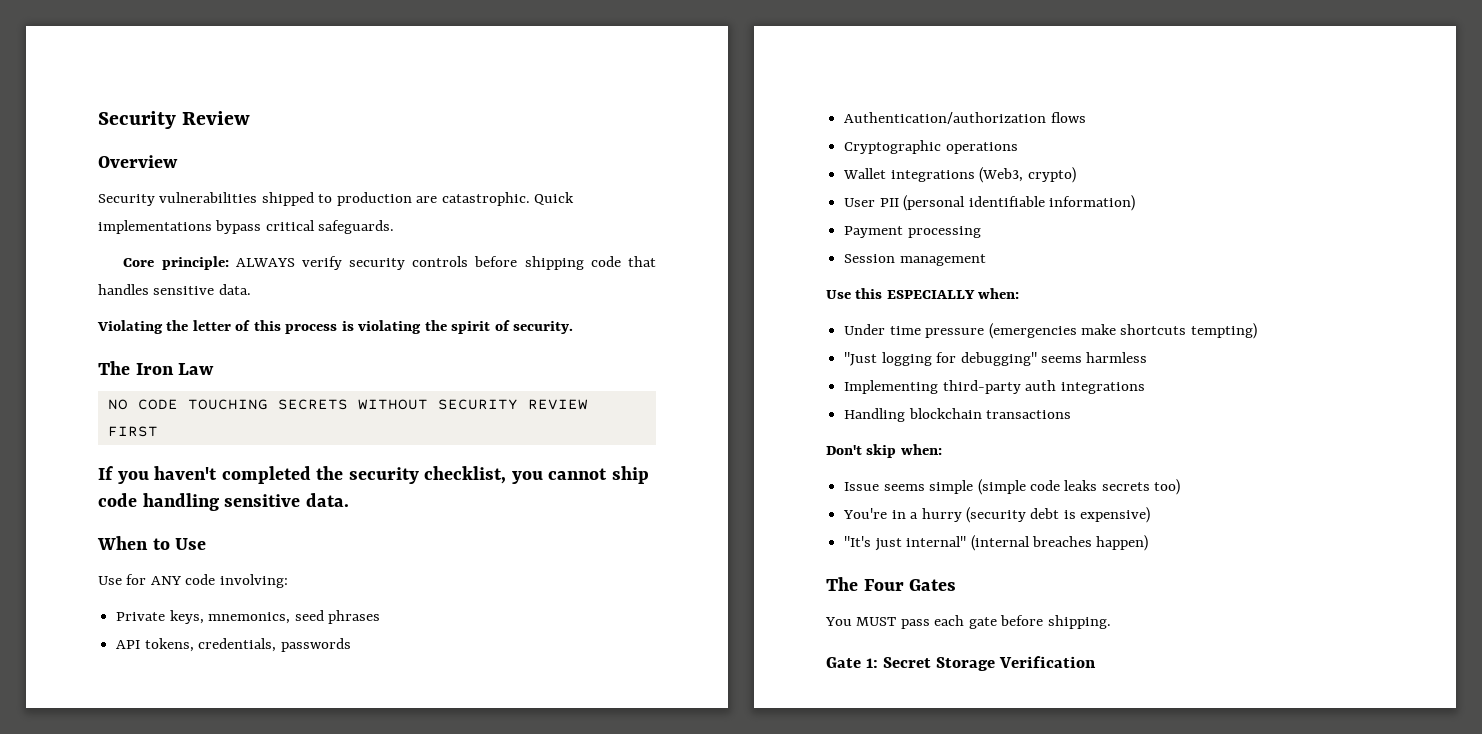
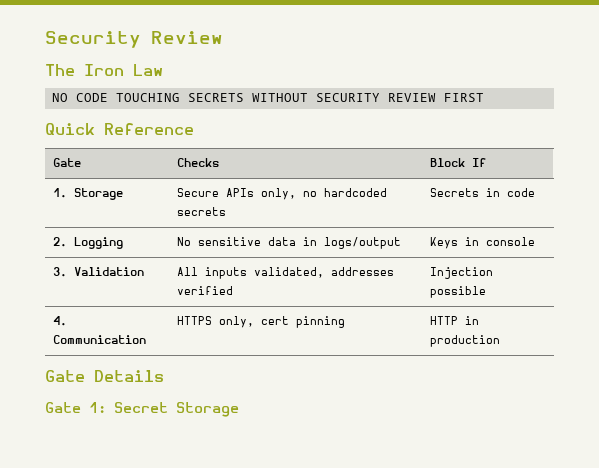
- Overview
- Security vulnerabilities shipped to production are catastrophic. Quick implementations bypass critical safeguards.
- Core principle: ALWAYS verify security controls before shipping code that handles sensitive data.
- Violating the letter of this process is violating the spirit of security.
- If you haven't completed the security checklist, you cannot ship code handling sensitive data.
- When to Use
- Use for ANY code involving:
- Private keys, mnemonics, seed phrases
- API tokens, credentials, passwords
- Authentication/authorization flows
- Cryptographic operations
- Wallet integrations (Web3, crypto)
- User PII (personal identifiable information)
- Payment processing
- Session management
- Use this ESPECIALLY when:
- Under time pressure (emergencies make shortcuts tempting)
- "Just logging for debugging" seems harmless
- Implementing third-party auth integrations
- Handling blockchain transactions
- Don't skip when:
- Issue seems simple (simple code leaks secrets too)
- You're in a hurry (security debt is expensive)
- "It's just internal" (internal breaches happen)
- The Four Gates
- You MUST pass each gate before shipping.
+ Quick Reference
+ Gate | Checks | Block If
+ 1. Storage | Secure APIs only, no hardcoded secrets | Secrets in code
+ 2. Logging | No sensitive data in logs/output | Keys in console
+ 3. Validation | All inputs validated, addresses verified | Injection possible
+ 4. Communication | HTTPS only, cert pinning | HTTP in production
+ Gate Details
- Gate 1: Secret Storage Verification
+ Gate 1: Secret Storage

